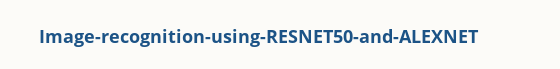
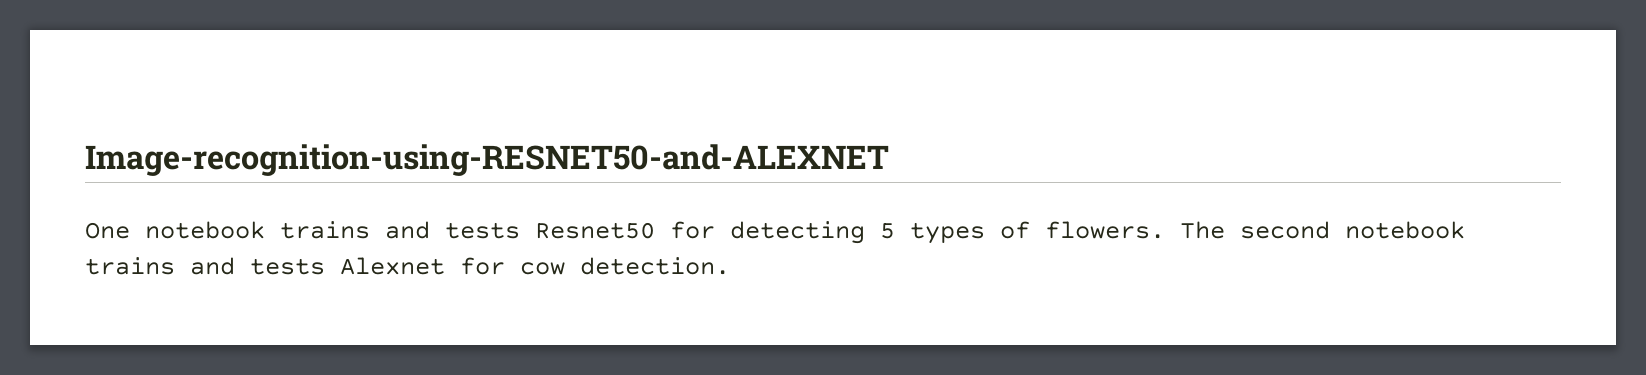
+ One notebook trains and tests Resnet50 for detecting 5 types of flowers. The second notebook trains and tests Alexnet for cow detection.

